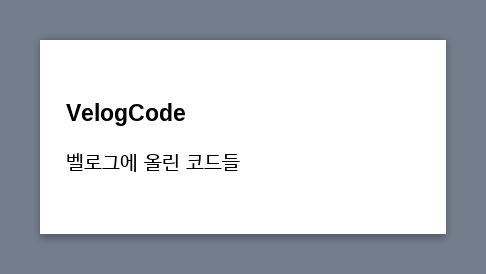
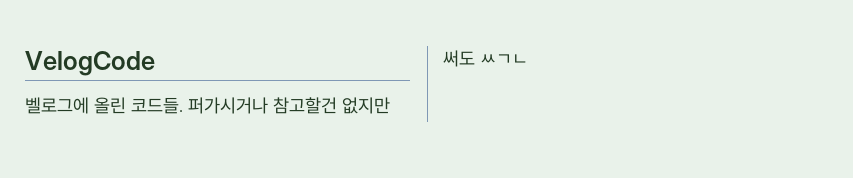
- 벨로그에 올린 코드들
+ 벨로그에 올린 코드들. 퍼가시거나 참고할건 없지만 써도 ㅆㄱㄴ

